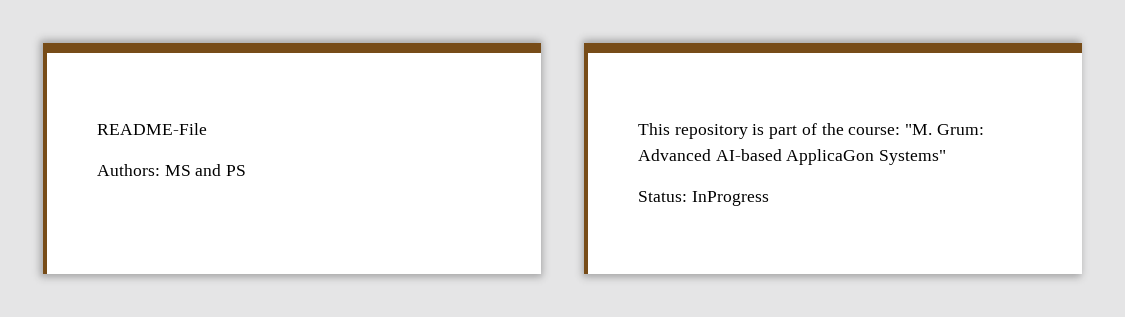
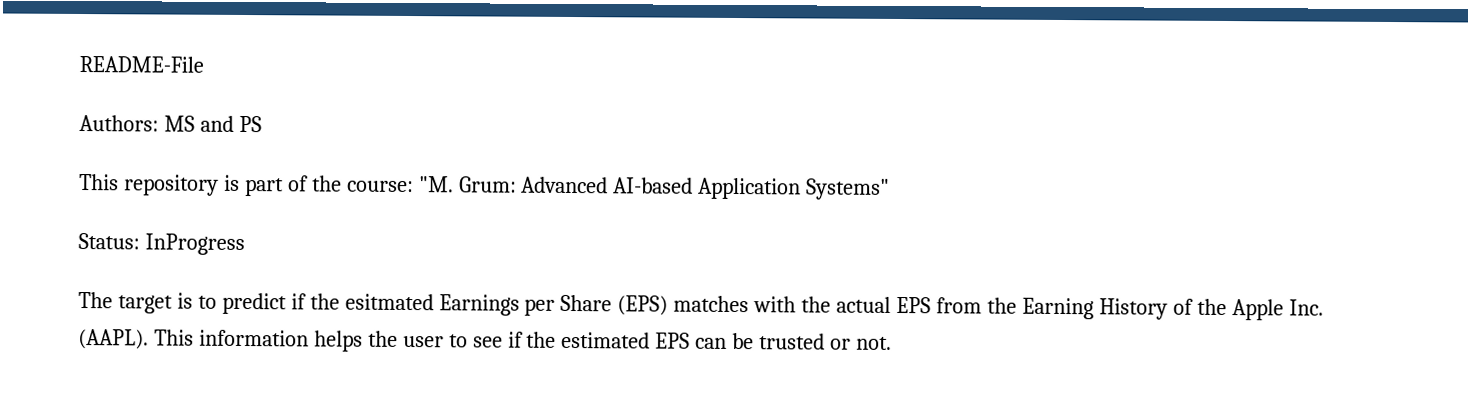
- This repository is part of the course: "M. Grum: Advanced AI-based ApplicaGon Systems"
+ This repository is part of the course: "M. Grum: Advanced AI-based Application Systems"
+ The target is to predict if the esitmated Earnings per Share (EPS) matches with the actual EPS from the Earning History of the Apple Inc. (AAPL). This information helps the user to see if the estimated EPS can be trusted or not.

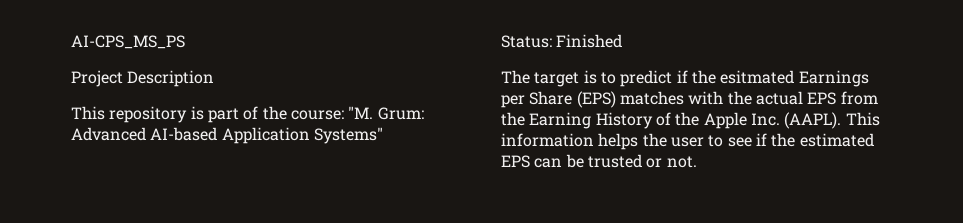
- README-File
- Authors: MS and PS
+ AI-CPS_MS_PS
+ Project Description
- Status: InProgress
+ Status: Finished

